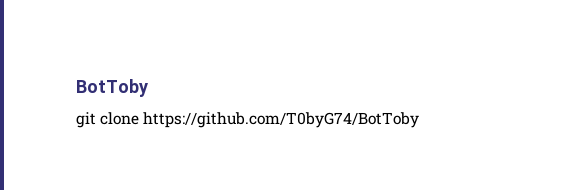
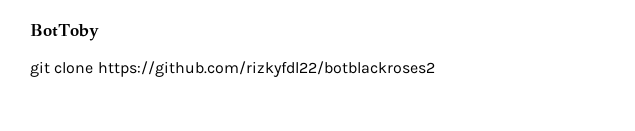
- git clone https://github.com/T0byG74/BotToby
+ git clone https://github.com/rizkyfdl22/botblackroses2

